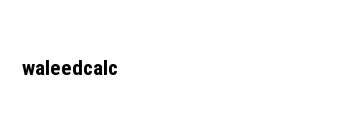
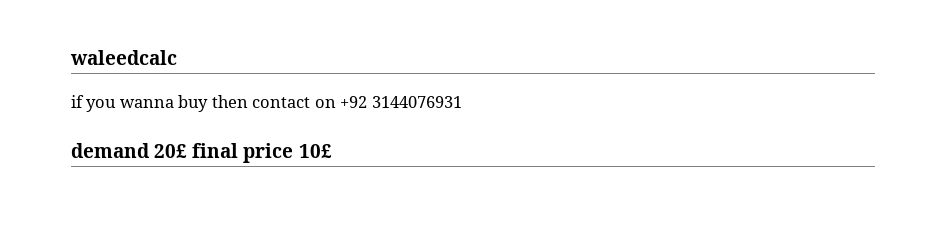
+ if you wanna buy then contact on +92 3144076931
+ demand 20£ final price 10£

